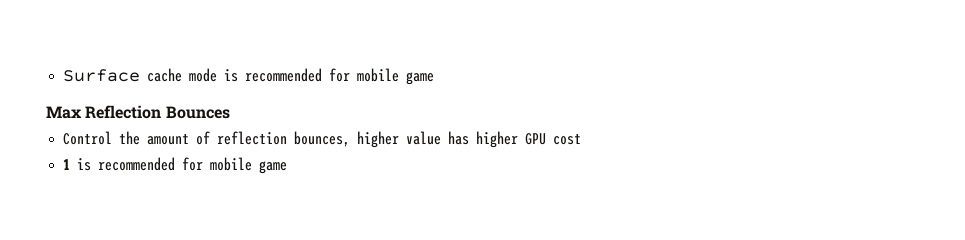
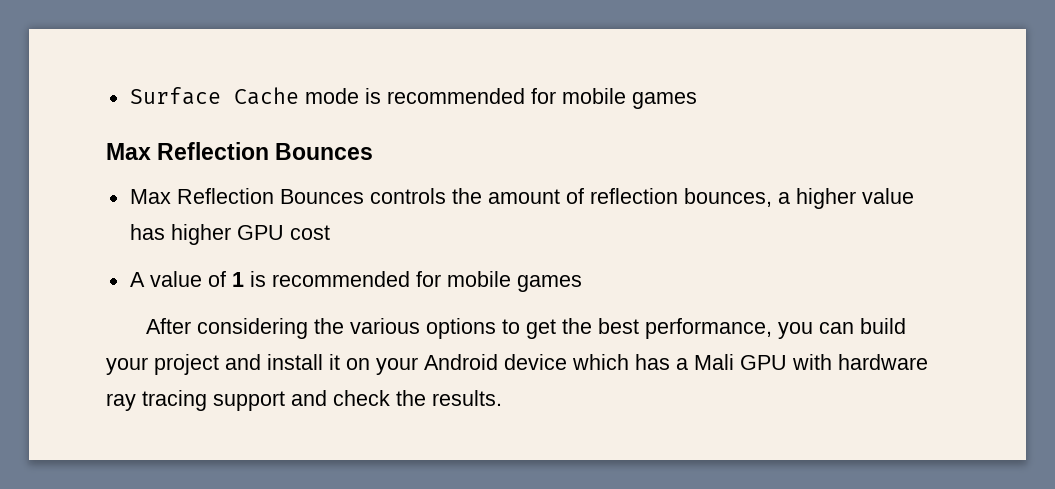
- Surface cache mode is recommended for mobile game
+ Surface Cache mode is recommended for mobile games
- Control the amount of reflection bounces, higher value has higher GPU cost
+ Max Reflection Bounces controls the amount of reflection bounces, a higher value has higher GPU cost
- 1 is recommended for mobile game
+ A value of 1 is recommended for mobile games
+ After considering the various options to get the best performance, you can build your project and install it on your Android device which has a Mali GPU with hardware ray tracing support and check the results.

